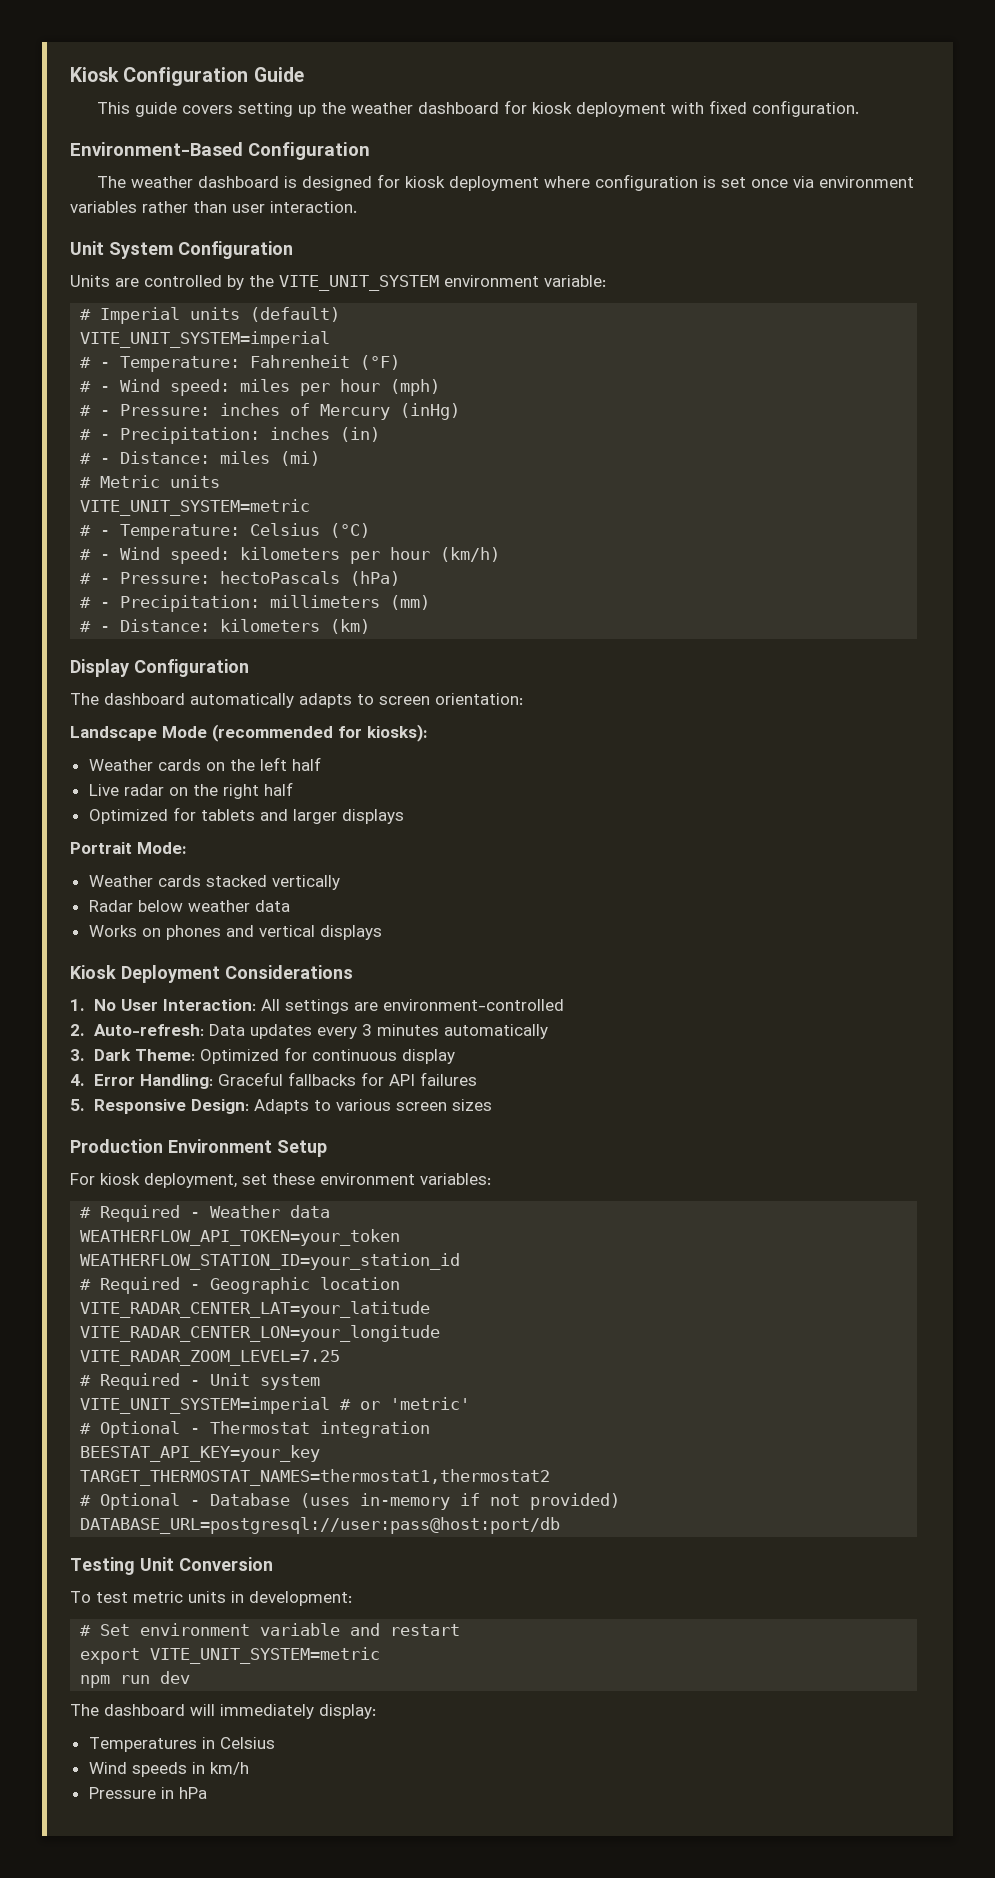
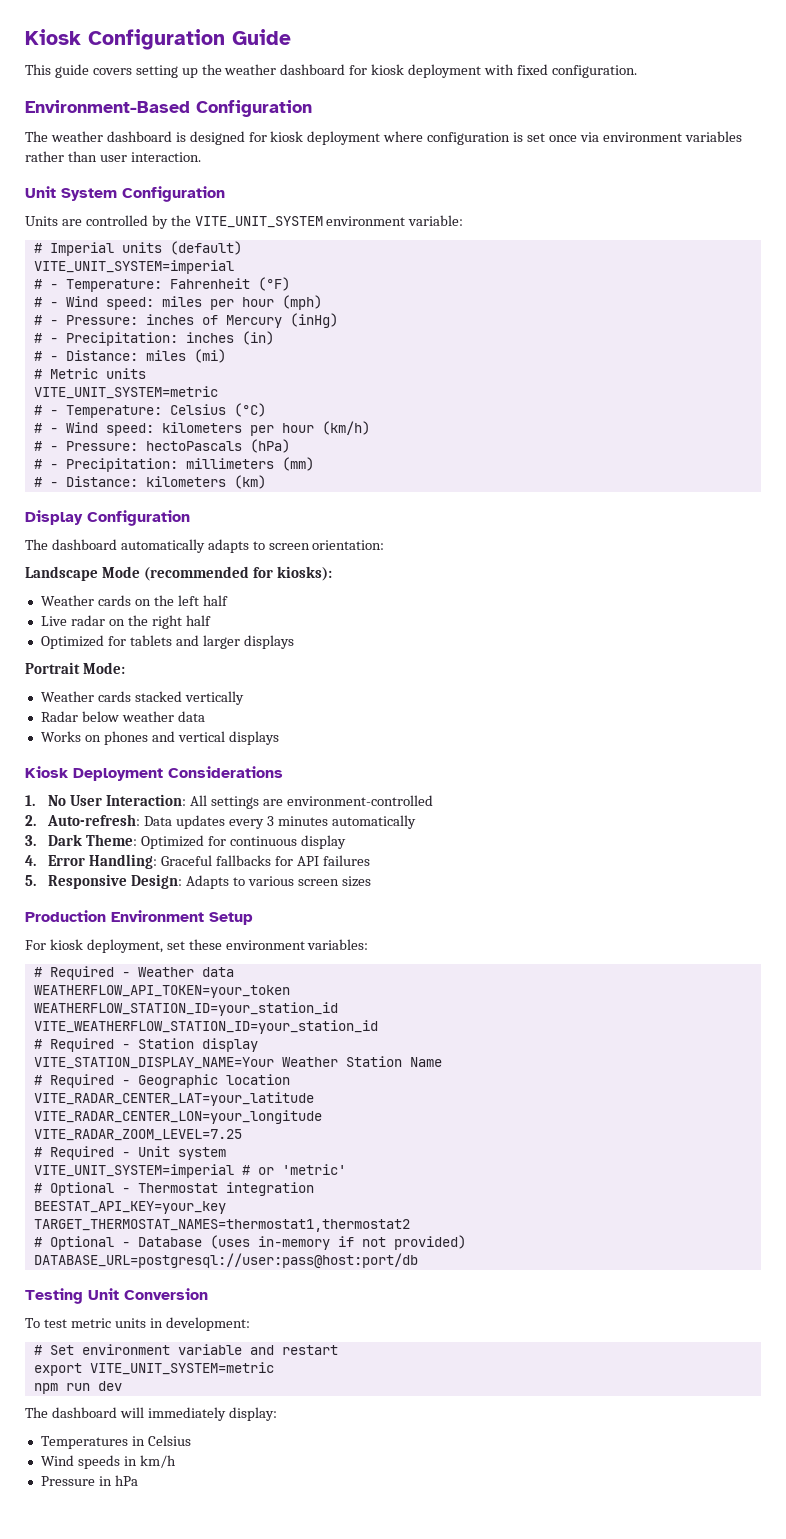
+ VITE_WEATHERFLOW_STATION_ID=your_station_id
+ # Required - Station display
+ VITE_STATION_DISPLAY_NAME=Your Weather Station Name

